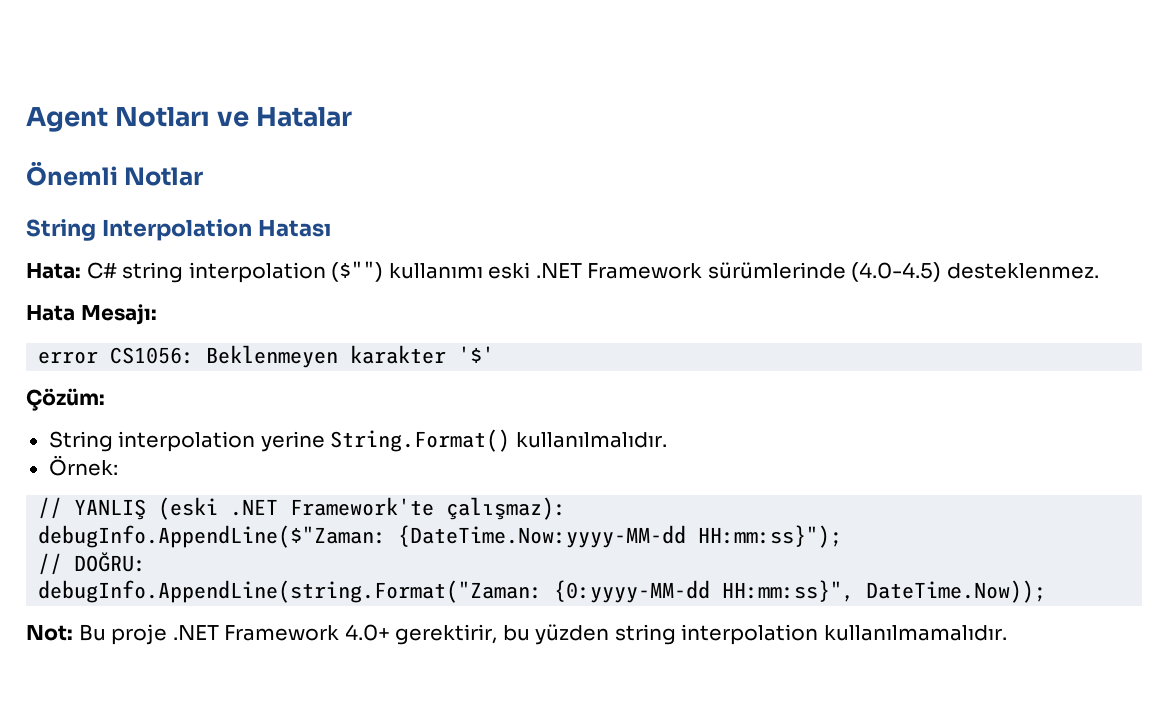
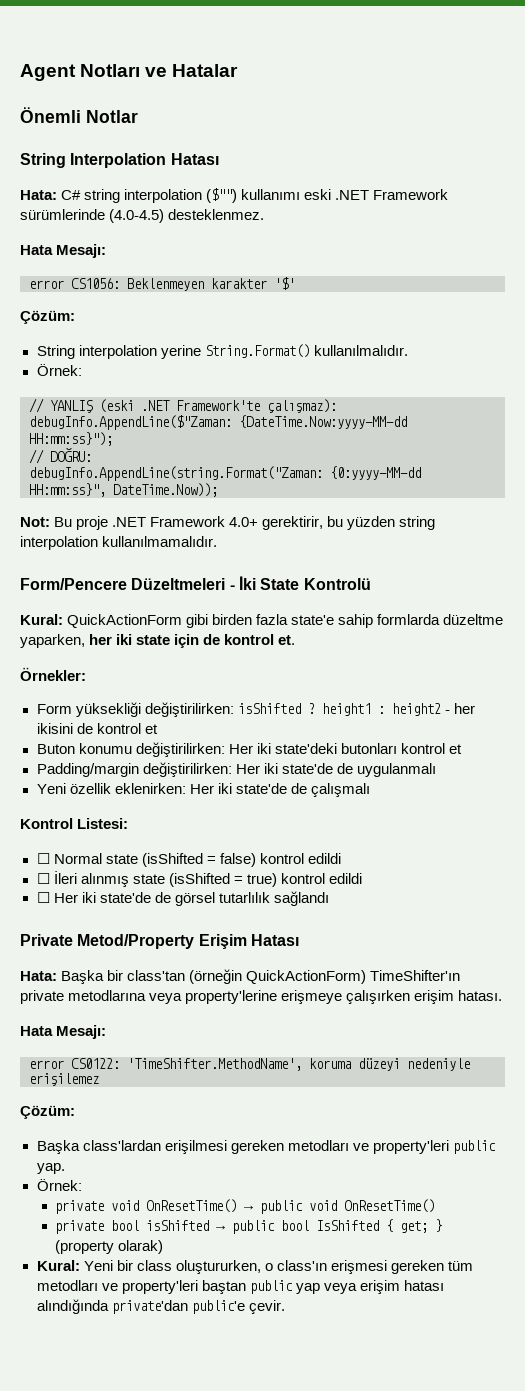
+ Form/Pencere Düzeltmeleri - İki State Kontrolü
+ Kural: QuickActionForm gibi birden fazla state'e sahip formlarda düzeltme yaparken, her iki state için de kontrol et.
+ Örnekler:
+ Form yüksekliği değiştirilirken: isShifted ? height1 : height2 - her ikisini de kontrol et
+ Buton konumu değiştirilirken: Her iki state'deki butonları kontrol et
+ Padding/margin değiştirilirken: Her iki state'de de uygulanmalı
+ Yeni özellik eklenirken: Her iki state'de de çalışmalı
+ Kontrol Listesi:
+ ☐ Normal state (isShifted = false) kontrol edildi
+ ☐ İleri alınmış state (isShifted = true) kontrol edildi
+ ☐ Her iki state'de de görsel tutarlılık sağlandı
+ Private Metod/Property Erişim Hatası
+ Hata: Başka bir class'tan (örneğin QuickActionForm) TimeShifter'ın private metodlarına veya property'lerine erişmeye çalışırken erişim hatası.
+ Hata Mesajı:
+ error CS0122: 'TimeShifter.MethodName', koruma düzeyi nedeniyle erişilemez
+ Çözüm:
+ Başka class'lardan erişilmesi gereken metodları ve property'leri public yap.
+ Örnek:
+ private void OnResetTime() → public void OnResetTime()
+ private bool isShifted → public bool IsShifted { get; } (property olarak)
+ Kural: Yeni bir class oluştururken, o class'ın erişmesi gereken tüm metodları ve property'leri baştan public yap veya erişim hatası alındığında private'dan public'e çevir.

